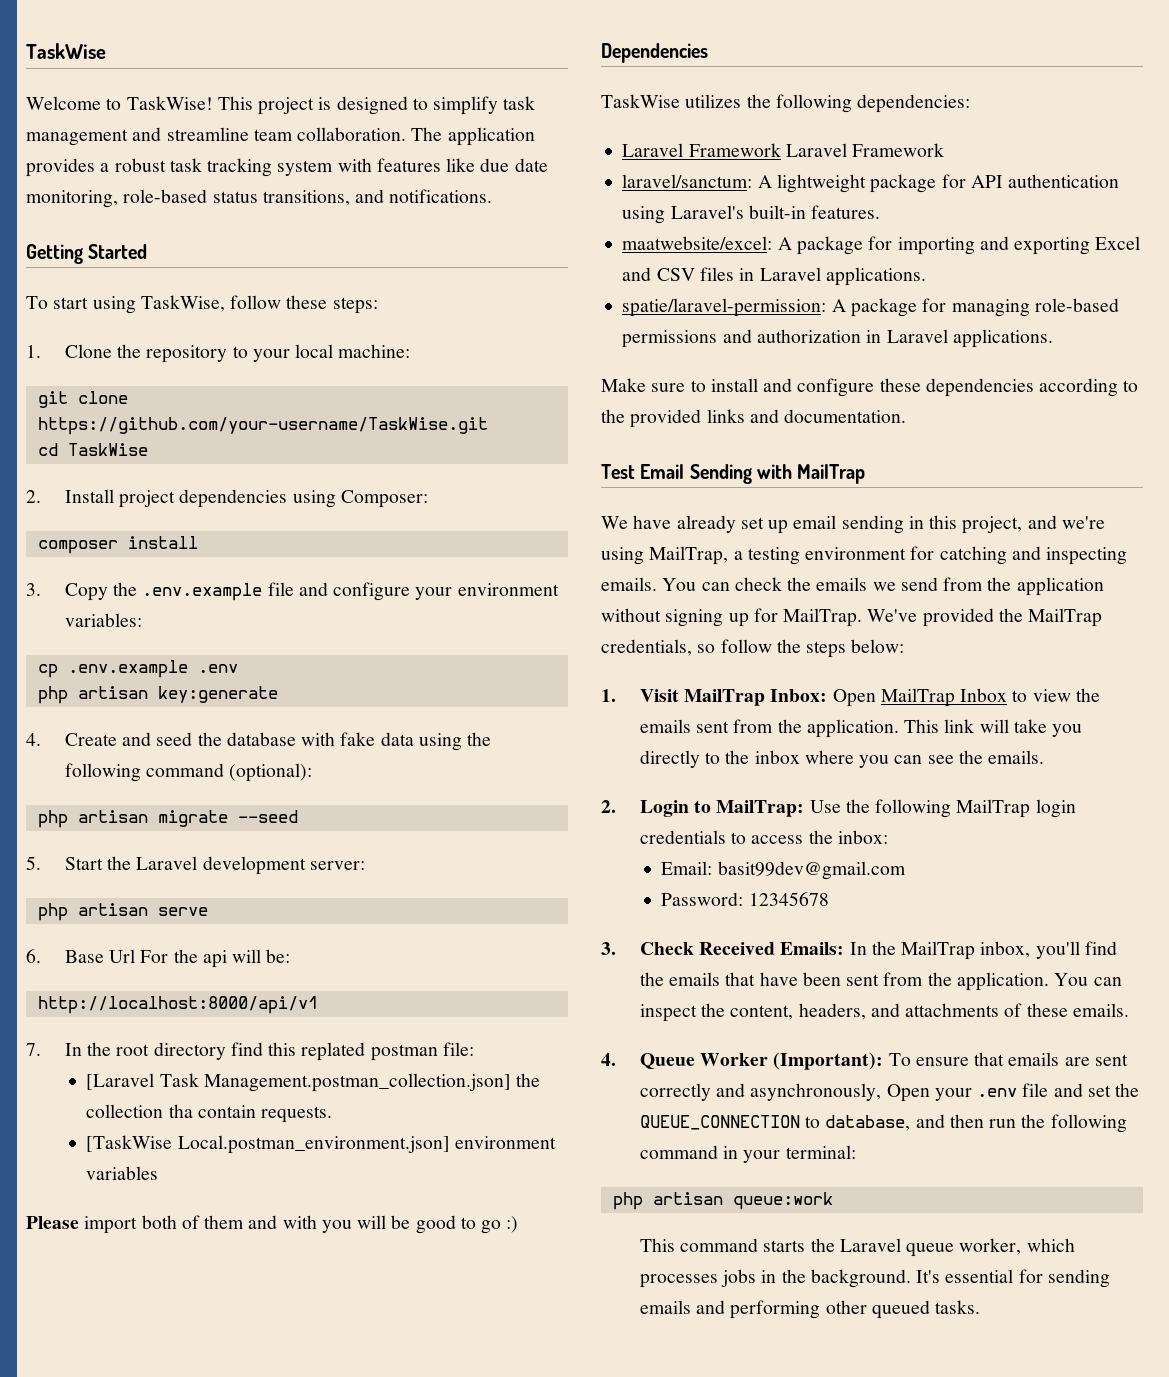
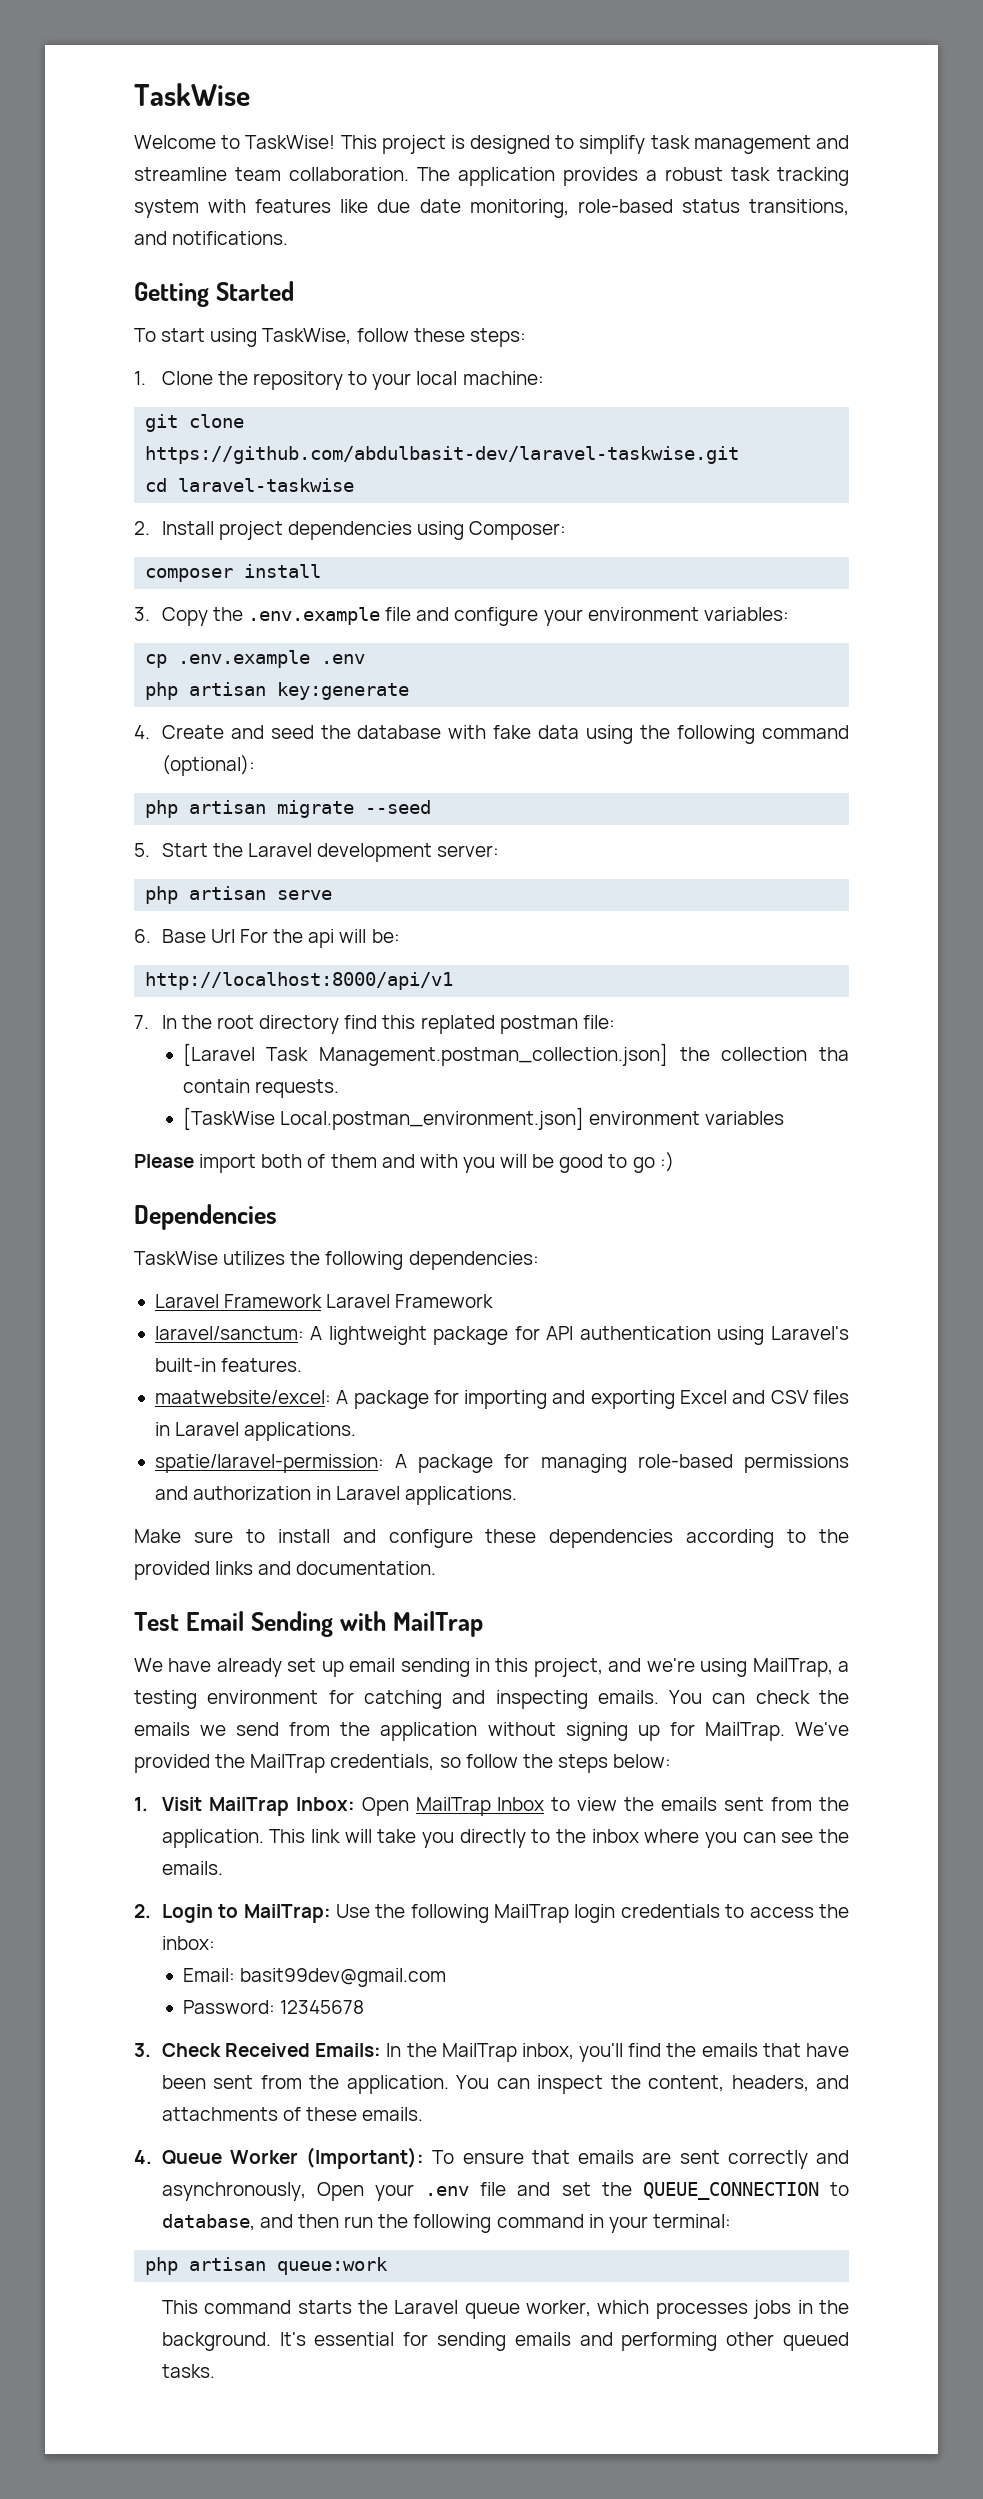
- git clone https://github.com/your-username/TaskWise.git
+ git clone https://github.com/abdulbasit-dev/laravel-taskwise.git
- cd TaskWise
+ cd laravel-taskwise

